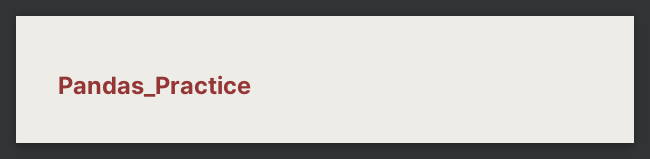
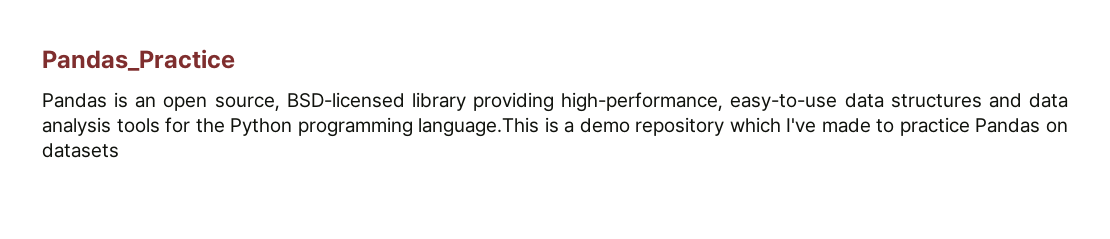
+ Pandas is an open source, BSD-licensed library providing high-performance, easy-to-use data structures and data analysis tools for the Python programming language.This is a demo repository which I've made to practice Pandas on datasets

